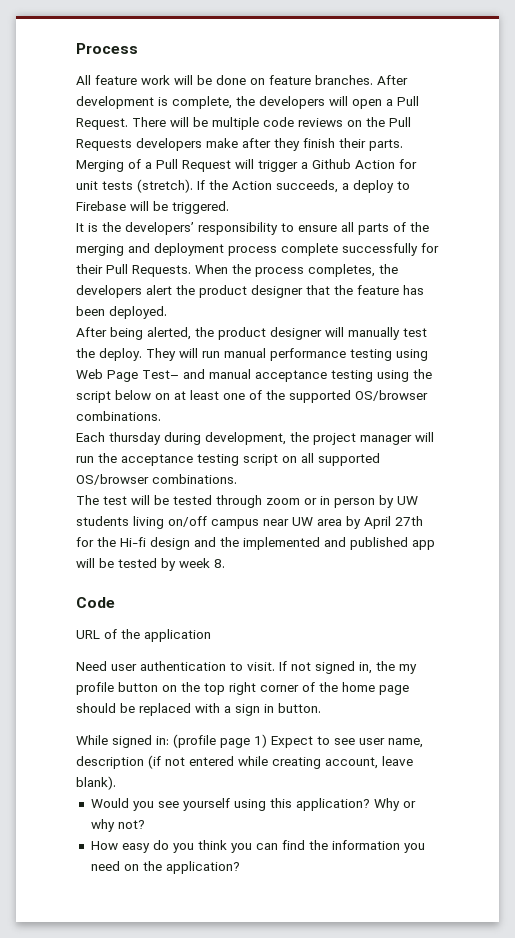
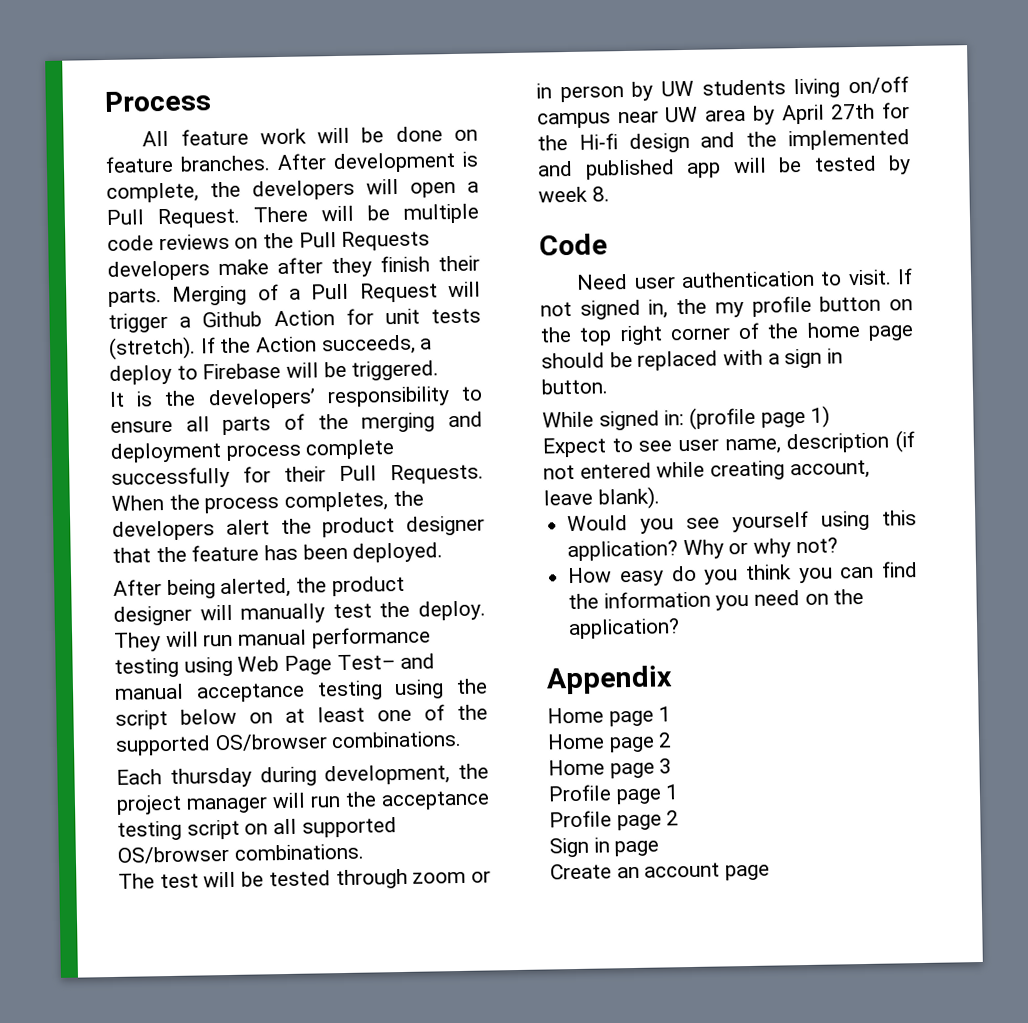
- URL of the application
- While signed in: (profile page 1) Expect to see user name, description (if not entered while creating account, leave blank).
+ While signed in: (profile page 1)
+ Expect to see user name, description (if not entered while creating account, leave blank).
+ Appendix
+ Home page 1
+ Home page 2
+ Home page 3
+ Profile page 1
+ Profile page 2
+ Sign in page
+ Create an account page

